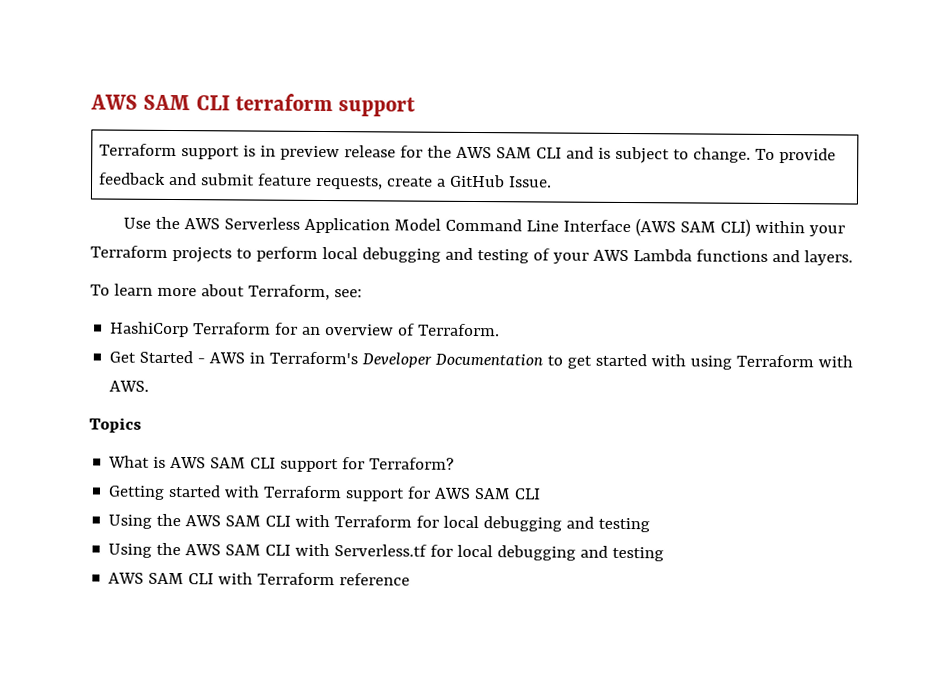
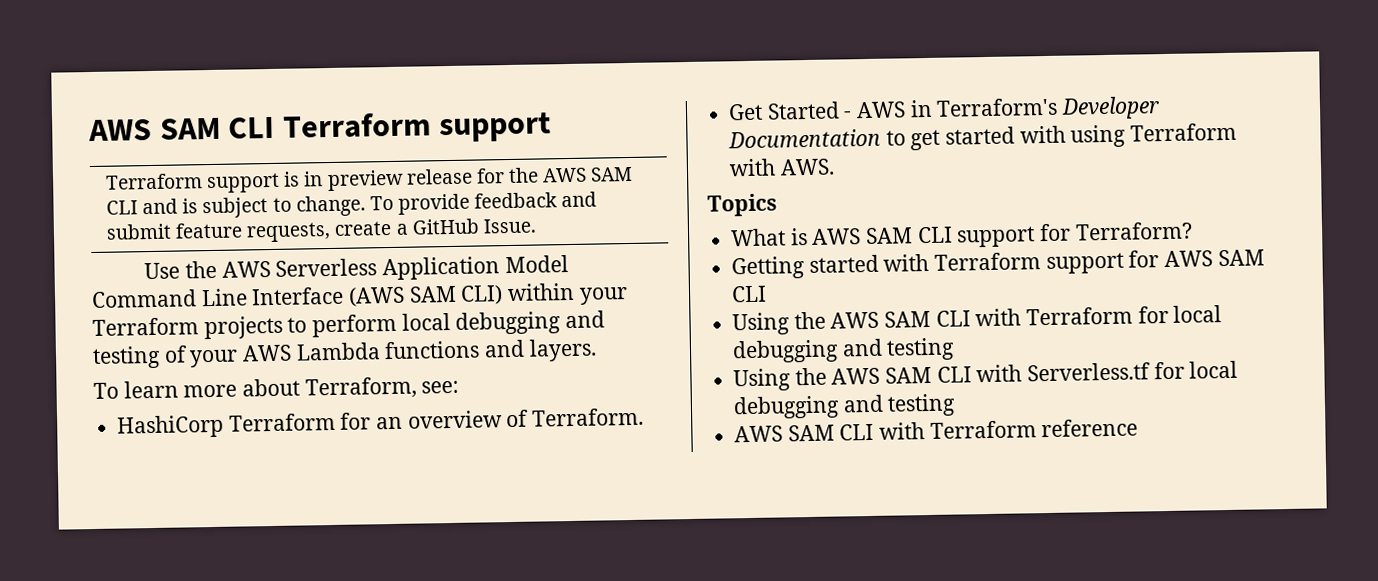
- AWS SAM CLI terraform support
+ AWS SAM CLI Terraform support

